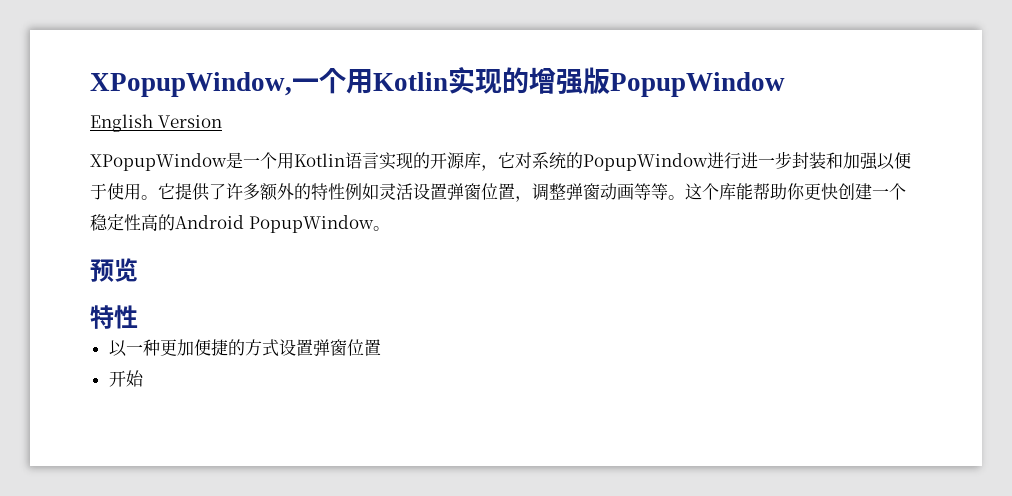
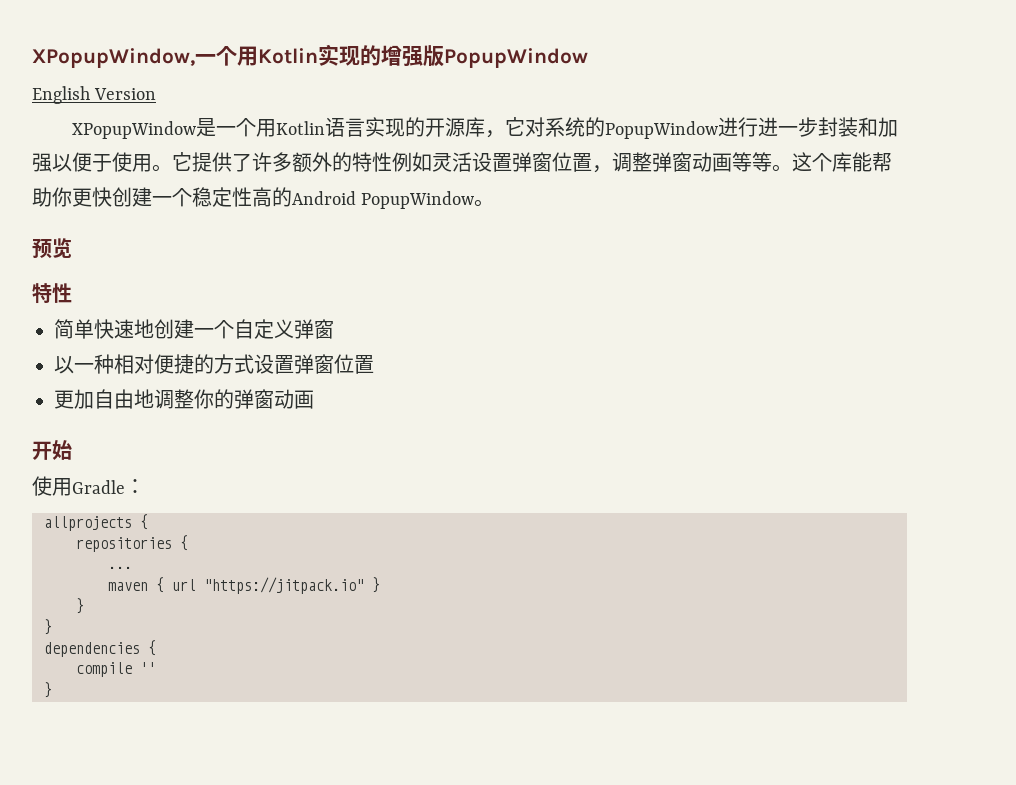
+ 简单快速地创建一个自定义弹窗
- 以一种更加便捷的方式设置弹窗位置
+ 以一种相对便捷的方式设置弹窗位置
+ 更加自由地调整你的弹窗动画
  开始
+ 使用Gradle：
+ allprojects {
+ repositories {
+ ...
+ maven { url "https://jitpack.io" }
+ }
+ }
+ dependencies {
+ compile ''
+ }

